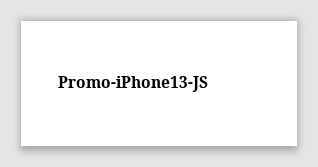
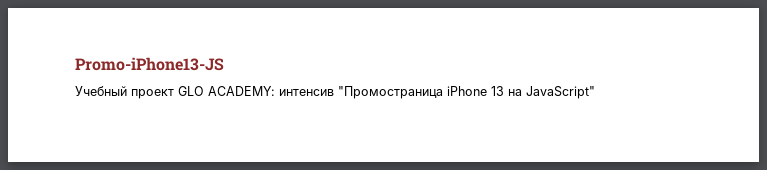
+ Учебный проект GLO ACADEMY: интенсив "Промостраница iPhone 13 на JavaScript"

